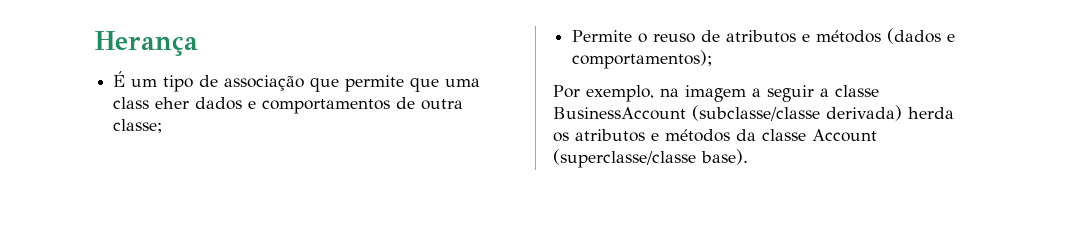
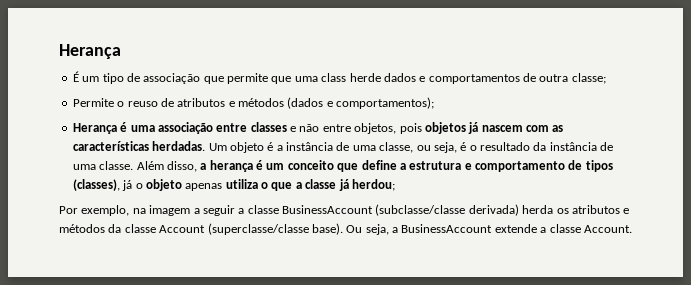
- É um tipo de associação que permite que uma class eher dados e comportamentos de outra classe;
+ É um tipo de associação que permite que uma class herde dados e comportamentos de outra classe;
+ Herança é uma associação entre classes e não entre objetos, pois objetos já nascem com as características herdadas. Um objeto é a instância de uma classe, ou seja, é o resultado da instância de uma classe. Além disso, a herança é um conceito que define a estrutura e comportamento de tipos (classes), já o objeto apenas utiliza o que a classe já herdou;
+ Ou seja, a BusinessAccount extende a classe Account.

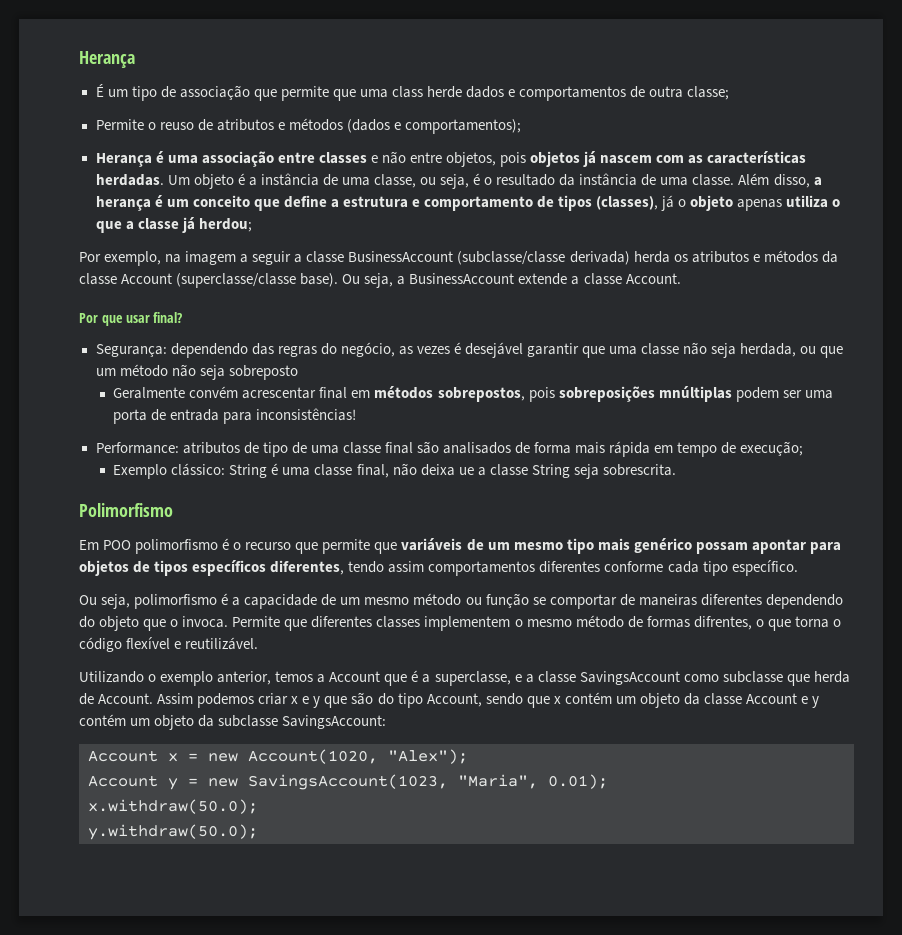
+ Por que usar final?
+ Segurança: dependendo das regras do negócio, as vezes é desejável garantir que uma classe não seja herdada, ou que um método não seja sobreposto
+ Geralmente convém acrescentar final em métodos sobrepostos, pois sobreposições mnúltiplas podem ser uma porta de entrada para inconsistências!
+ Performance: atributos de tipo de uma classe final são analisados de forma mais rápida em tempo de execução;
+ Exemplo clássico: String é uma classe final, não deixa ue a classe String seja sobrescrita.
+ Polimorfismo
+ Em POO polimorfismo é o recurso que permite que variáveis de um mesmo tipo mais genérico possam apontar para objetos de tipos específicos diferentes, tendo assim comportamentos diferentes conforme cada tipo específico.
+ Ou seja, polimorfismo é a capacidade de um mesmo método ou função se comportar de maneiras diferentes dependendo do objeto que o invoca. Permite que diferentes classes implementem o mesmo método de formas difrentes, o que torna o código flexível e reutilizável.
+ Utilizando o exemplo anterior, temos a Account que é a superclasse, e a classe SavingsAccount como subclasse que herda de Account. Assim podemos criar x e y que são do tipo Account, sendo que x contém um objeto da classe Account e y contém um objeto da subclasse SavingsAccount:
+ Account x = new Account(1020, "Alex");
+ Account y = new SavingsAccount(1023, "Maria", 0.01);
+ x.withdraw(50.0);
+ y.withdraw(50.0);

